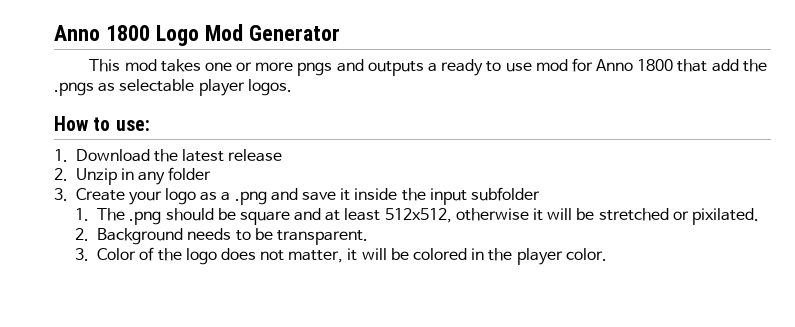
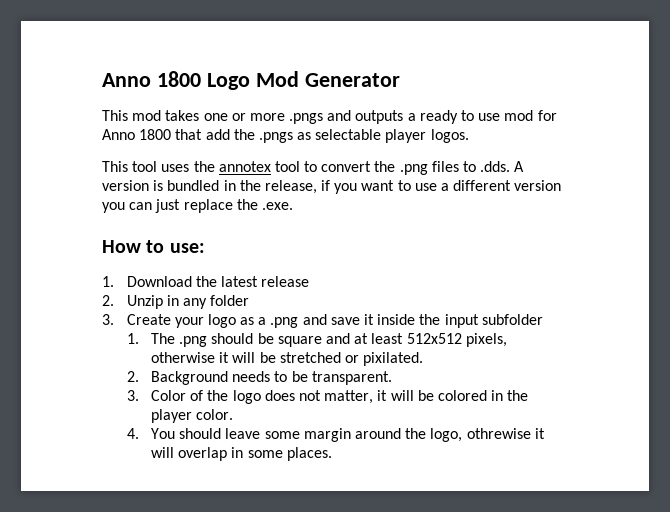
- This mod takes one or more pngs and outputs a ready to use mod for Anno 1800 that add the .pngs as selectable player logos.
+ This mod takes one or more .pngs and outputs a ready to use mod for Anno 1800 that add the .pngs as selectable player logos.
+ This tool uses the annotex tool to convert the .png files to .dds. A version is bundled in the release, if you want to use a different version you can just replace the .exe.
- 1. The .png should be square and at least 512x512, otherwise it will be stretched or pixilated.
+ 1. The .png should be square and at least 512x512 pixels, otherwise it will be stretched or pixilated.
+ 4. You should leave some margin around the logo, othrewise it will overlap in some places.

